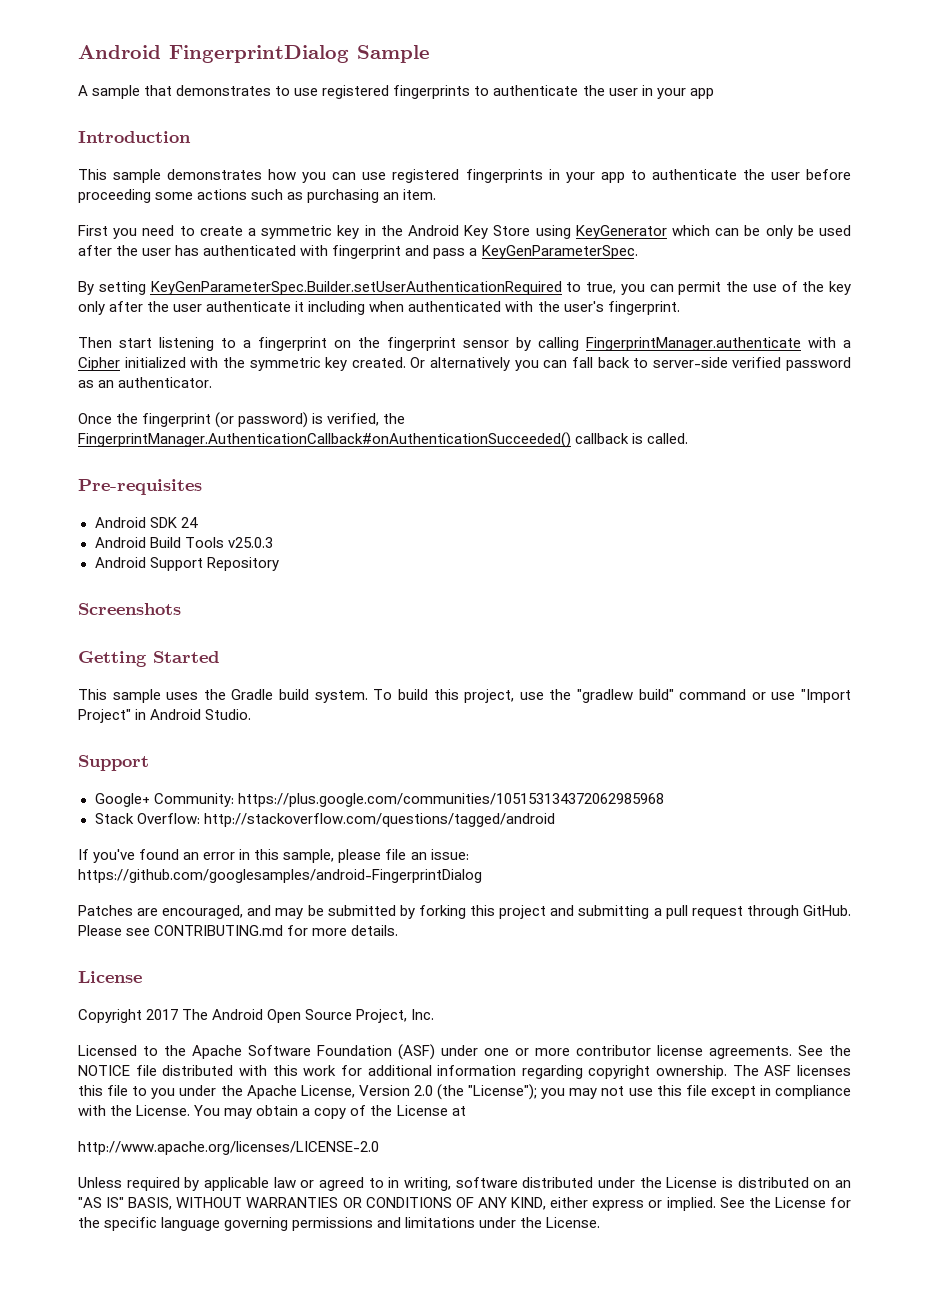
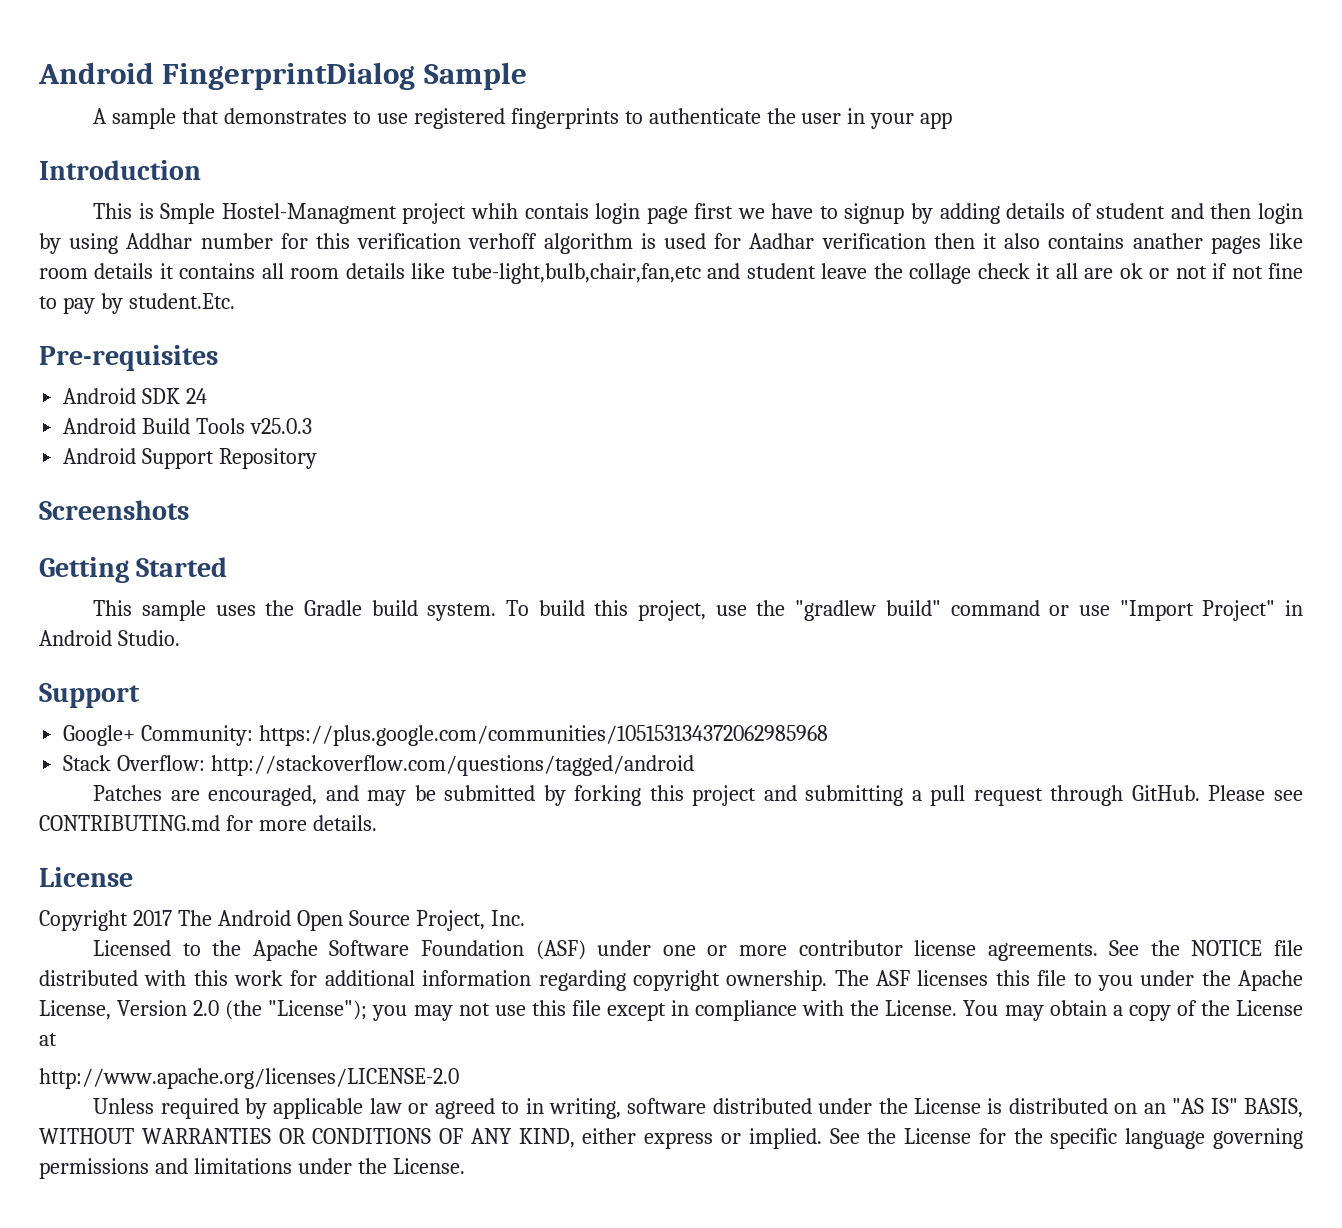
- This sample demonstrates how you can use registered fingerprints in your app to authenticate the user before proceeding some actions such as purchasing an item.
- First you need to create a symmetric key in the Android Key Store using KeyGenerator which can be only be used after the user has authenticated with fingerprint and pass a KeyGenParameterSpec.
- By setting KeyGenParameterSpec.Builder.setUserAuthenticationRequired to true, you can permit the use of the key only after the user authenticate it including when authenticated with the user's fingerprint.
- Then start listening to a fingerprint on the fingerprint sensor by calling FingerprintManager.authenticate with a Cipher initialized with the symmetric key created. Or alternatively you can fall back to server-side verified password as an authenticator.
- Once the fingerprint (or password) is verified, the FingerprintManager.AuthenticationCallback#onAuthenticationSucceeded() callback is called.
+ This is Smple Hostel-Managment project whih contais login page first we have to signup by adding details of student and then login by using Addhar number for this verification verhoff algorithm is used for Aadhar verification then it also contains anather pages like room details it contains all room details like tube-light,bulb,chair,fan,etc and student leave the collage check it all are ok or not if not fine to pay by student.Etc.
- If you've found an error in this sample, please file an issue: https://github.com/googlesamples/android-FingerprintDialog

